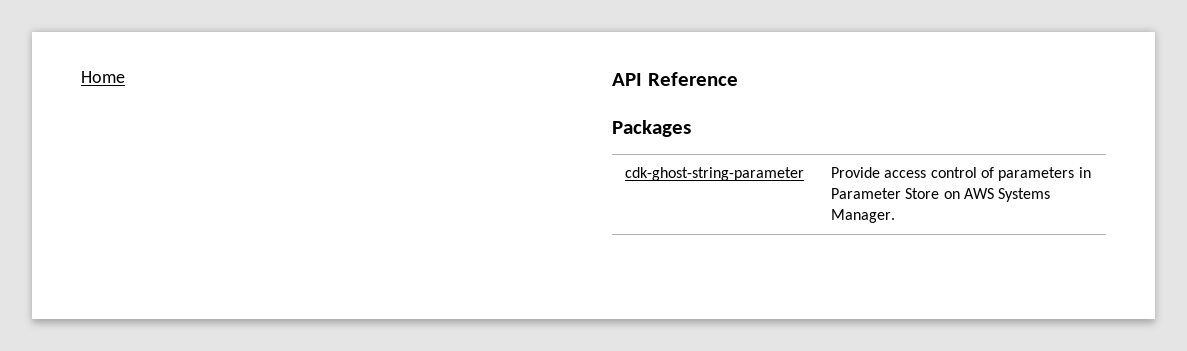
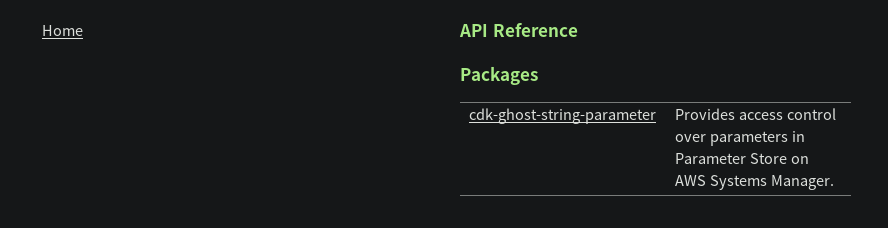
- cdk-ghost-string-parameter | Provide access control of parameters in Parameter Store on AWS Systems Manager.
+ cdk-ghost-string-parameter | Provides access control over parameters in Parameter Store on AWS Systems Manager.

